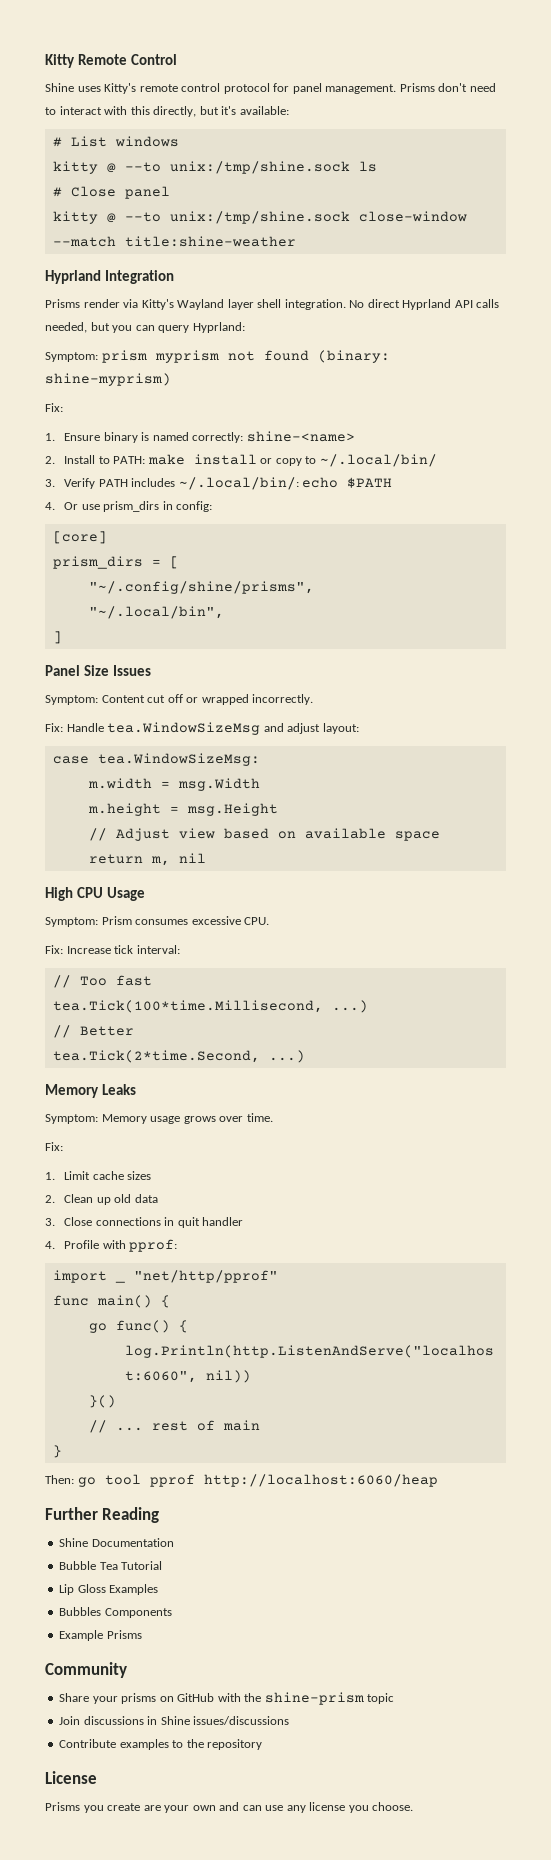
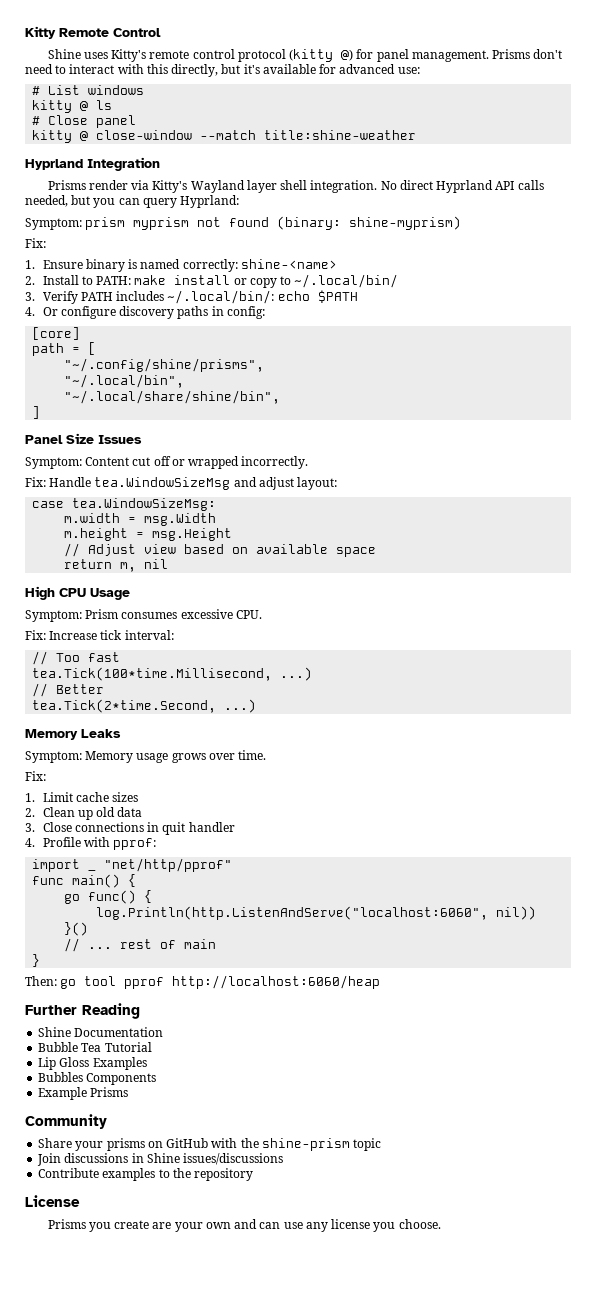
- Shine uses Kitty's remote control protocol for panel management.
+ Shine uses Kitty's remote control protocol (kitty @) for panel management.
- Prisms don't need to interact with this directly, but it's available:
+ Prisms don't need to interact with this directly, but it's available for advanced use:
- kitty @ --to unix:/tmp/shine.sock ls
+ kitty @ ls
- kitty @ --to unix:/tmp/shine.sock close-window --match title:shine-weather
+ kitty @ close-window --match title:shine-weather
- 4. Or use prism_dirs in config:
+ 4. Or configure discovery paths in config:
- prism_dirs = [
+ path = [
+ "~/.local/share/shine/bin",

